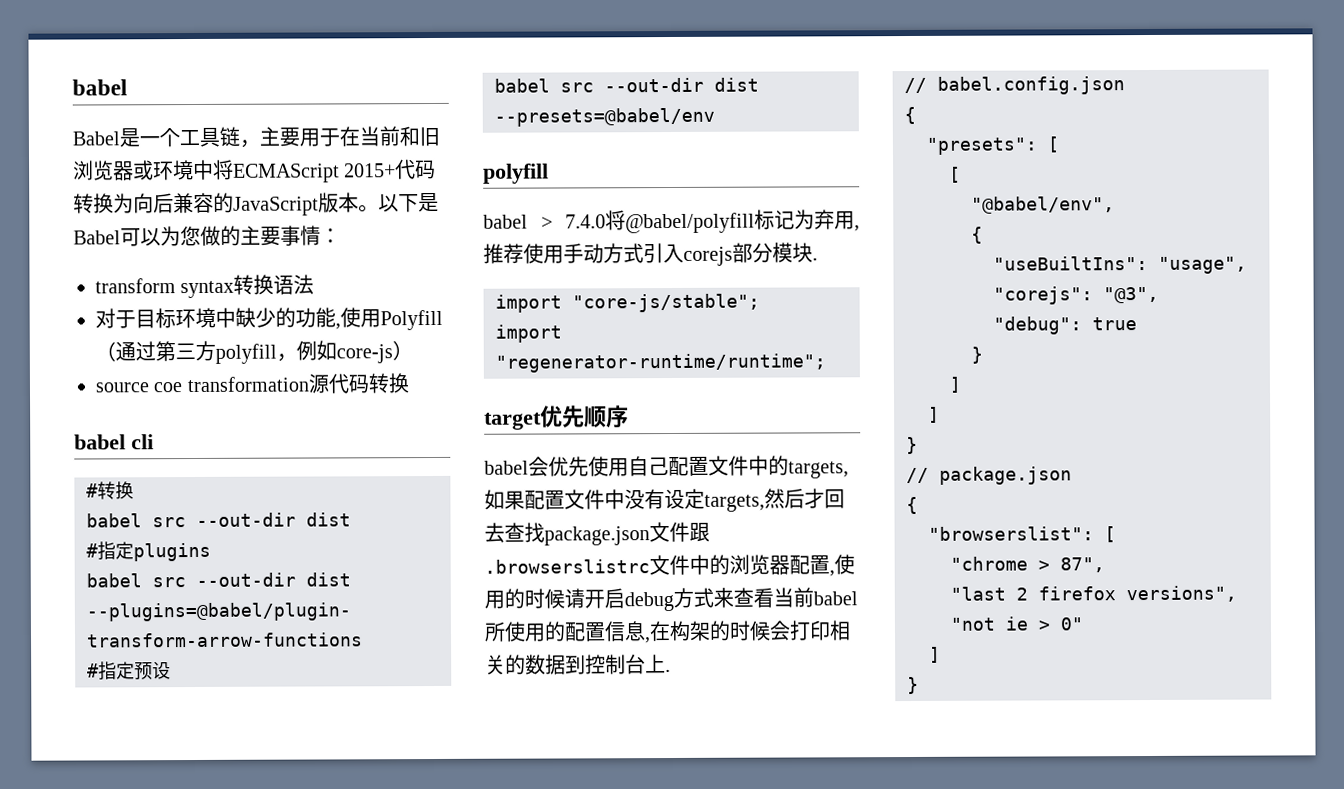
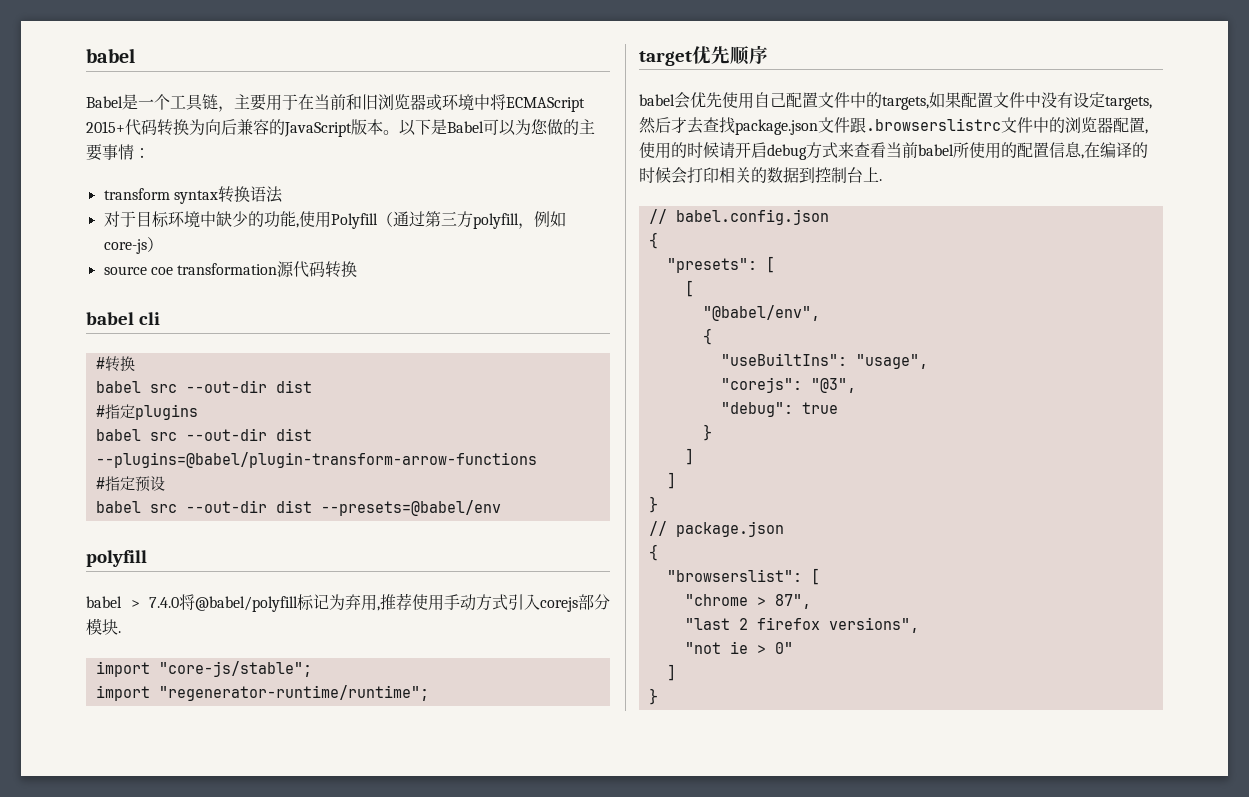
- babel会优先使用自己配置文件中的targets,如果配置文件中没有设定targets,然后才回去查找package.json文件跟.browserslistrc文件中的浏览器配置,使用的时候请开启debug方式来查看当前babel所使用的配置信息,在构架的时候会打印相关的数据到控制台上.
+ babel会优先使用自己配置文件中的targets,如果配置文件中没有设定targets,然后才去查找package.json文件跟.browserslistrc文件中的浏览器配置,使用的时候请开启debug方式来查看当前babel所使用的配置信息,在编译的时候会打印相关的数据到控制台上.

